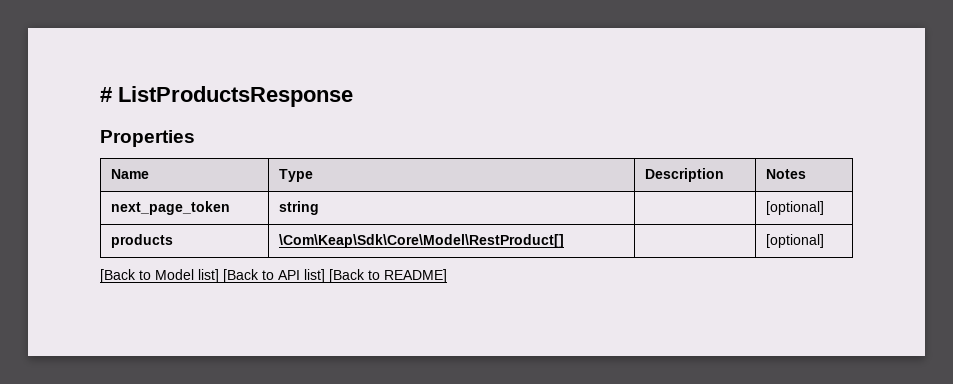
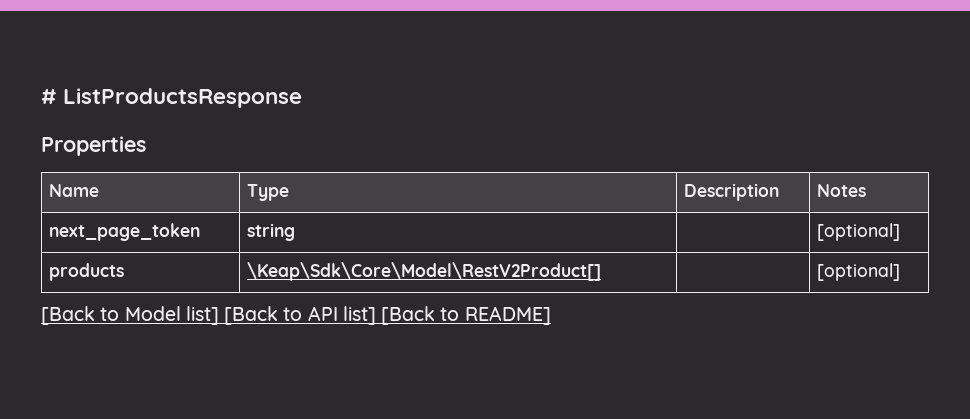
- products | \Com\Keap\Sdk\Core\Model\RestProduct[] | | [optional]
+ products | \Keap\Sdk\Core\Model\RestV2Product[] | | [optional]

